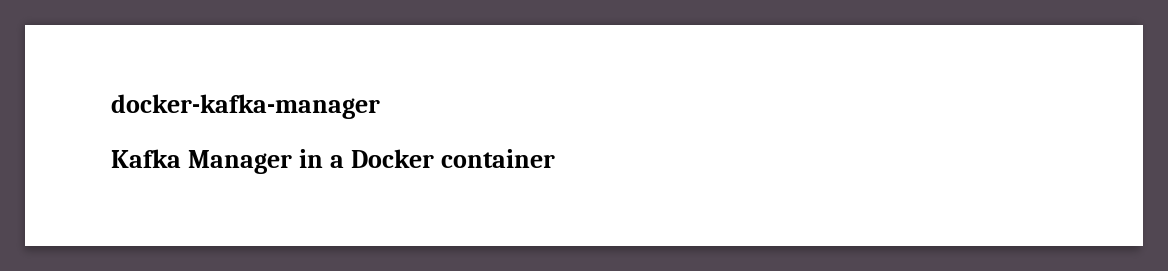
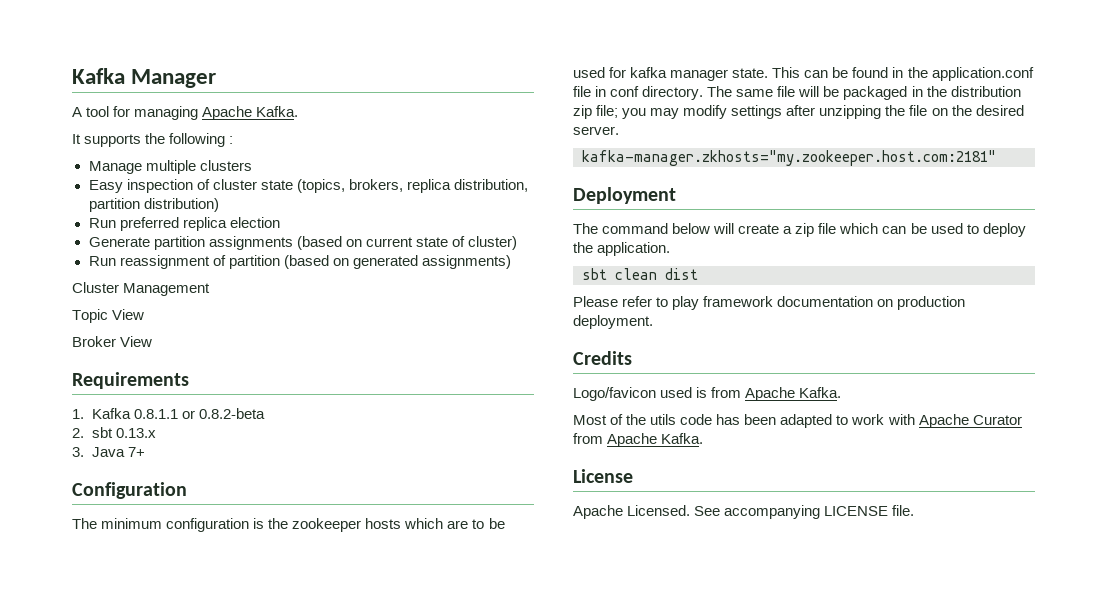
- docker-kafka-manager
- Kafka Manager in a Docker container
+ Kafka Manager
+ A tool for managing Apache Kafka.
+ It supports the following :
+ Manage multiple clusters
+ Easy inspection of cluster state (topics, brokers, replica distribution, partition distribution)
+ Run preferred replica election
+ Generate partition assignments (based on current state of cluster)
+ Run reassignment of partition (based on generated assignments)
+ Cluster Management
+ Topic View
+ Broker View
+ Requirements
+ 1. Kafka 0.8.1.1 or 0.8.2-beta
+ 2. sbt 0.13.x
+ 3. Java 7+
+ Configuration
+ The minimum configuration is the zookeeper hosts which are to be used for kafka manager state. This can be found in the application.conf file in conf directory. The same file will be packaged in the distribution zip file; you may modify settings after unzipping the file on the desired server.
+ kafka-manager.zkhosts="my.zookeeper.host.com:2181"
+ Deployment
+ The command below will create a zip file which can be used to deploy the application.
+ sbt clean dist
+ Please refer to play framework documentation on production deployment.
+ Credits
+ Logo/favicon used is from Apache Kafka.
+ Most of the utils code has been adapted to work with Apache Curator from Apache Kafka.
+ License
+ Apache Licensed. See accompanying LICENSE file.

